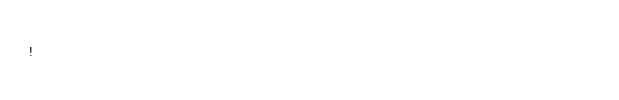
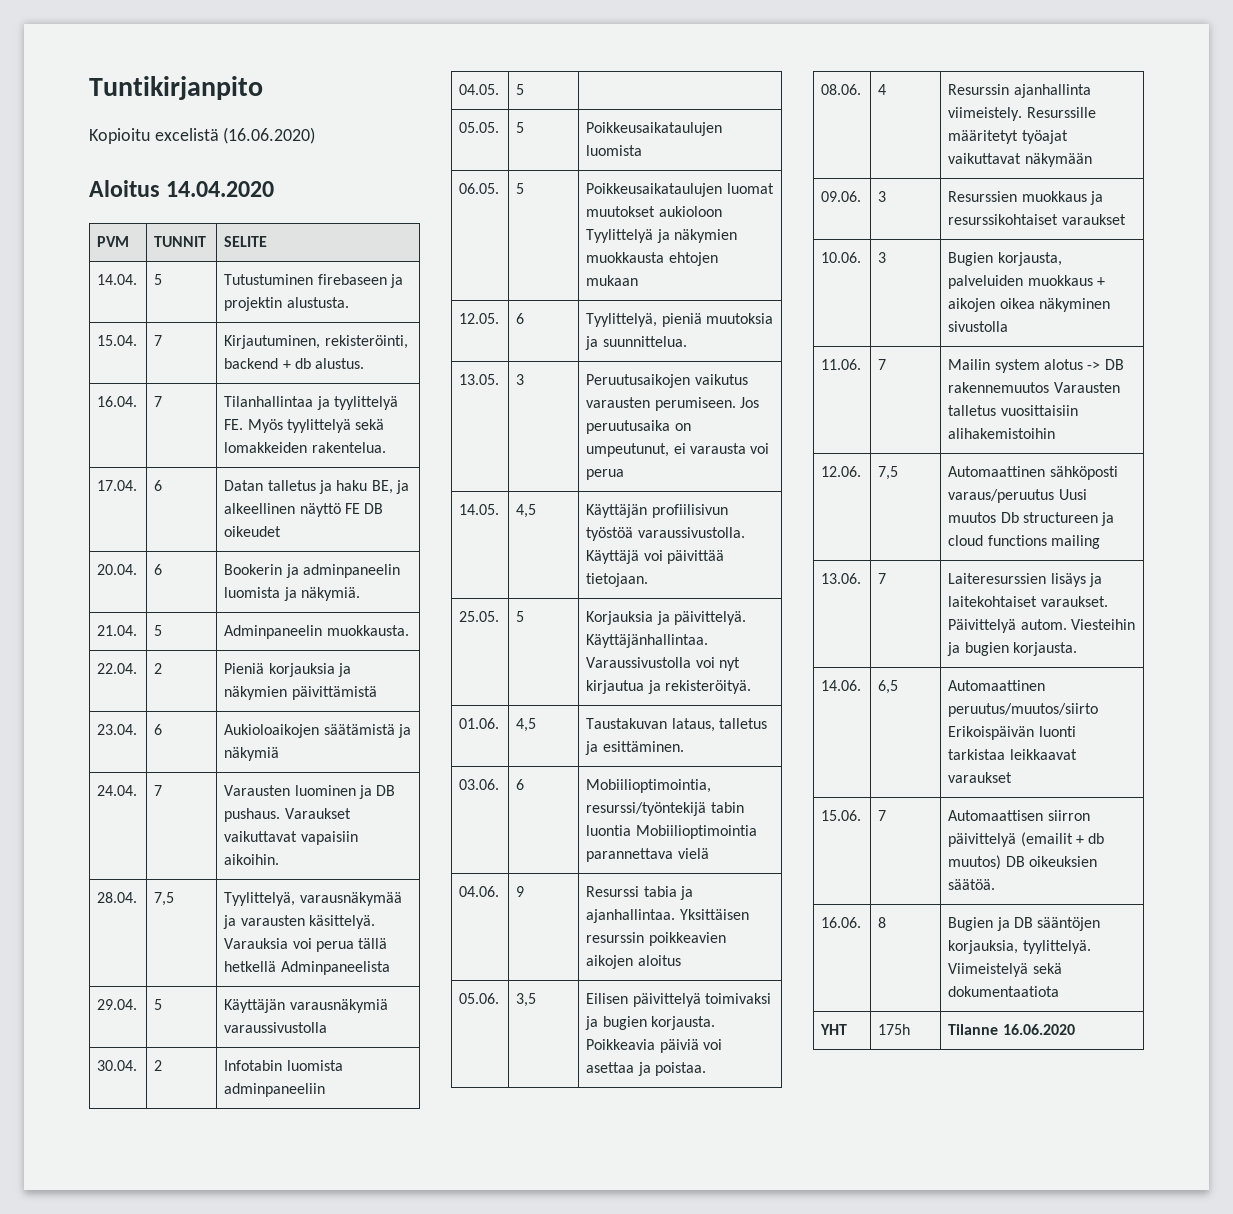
- !
+ Tuntikirjanpito
+ Kopioitu excelistä (16.06.2020)
+ Aloitus 14.04.2020
+ PVM | TUNNIT | SELITE
+ 14.04. | 5 | Tutustuminen firebaseen ja projektin alustusta.
+ 15.04. | 7 | Kirjautuminen, rekisteröinti, backend + db alustus.
+ 16.04. | 7 | Tilanhallintaa ja tyylittelyä FE. Myös tyylittelyä sekä lomakkeiden rakentelua.
+ 17.04. | 6 | Datan talletus ja haku BE, ja alkeellinen näyttö FE DB oikeudet
+ 20.04. | 6 | Bookerin ja adminpaneelin luomista ja näkymiä.
+ 21.04. | 5 | Adminpaneelin muokkausta.
+ 22.04. | 2 | Pieniä korjauksia ja näkymien päivittämistä
+ 23.04. | 6 | Aukioloaikojen säätämistä ja näkymiä
+ 24.04. | 7 | Varausten luominen ja DB pushaus. Varaukset vaikuttavat vapaisiin aikoihin.
+ 28.04. | 7,5 | Tyylittelyä, varausnäkymää ja varausten käsittelyä. Varauksia voi perua tällä hetkellä Adminpaneelista
+ 29.04. | 5 | Käyttäjän varausnäkymiä varaussivustolla
+ 30.04. | 2 | Infotabin luomista adminpaneeliin
+ 04.05. | 5 |
+ 05.05. | 5 | Poikkeusaikataulujen luomista
+ 06.05. | 5 | Poikkeusaikataulujen luomat muutokset aukioloon Tyylittelyä ja näkymien muokkausta ehtojen mukaan
+ 12.05. | 6 | Tyylittelyä, pieniä muutoksia ja suunnittelua.
+ 13.05. | 3 | Peruutusaikojen vaikutus varausten perumiseen. Jos peruutusaika on umpeutunut, ei varausta voi perua
+ 14.05. | 4,5 | Käyttäjän profiilisivun työstöä varaussivustolla. Käyttäjä voi päivittää tietojaan.
+ 25.05. | 5 | Korjauksia ja päivittelyä. Käyttäjänhallintaa. Varaussivustolla voi nyt kirjautua ja rekisteröityä.
+ 01.06. | 4,5 | Taustakuvan lataus, talletus ja esittäminen.
+ 03.06. | 6 | Mobiilioptimointia, resurssi/työntekijä tabin luontia Mobiilioptimointia parannettava vielä
+ 04.06. | 9 | Resurssi tabia ja ajanhallintaa. Yksittäisen resurssin poikkeavien aikojen aloitus
+ 05.06. | 3,5 | Eilisen päivittelyä toimivaksi ja bugien korjausta. Poikkeavia päiviä voi asettaa ja poistaa.
+ 08.06. | 4 | Resurssin ajanhallinta viimeistely. Resurssille määritetyt työajat vaikuttavat näkymään
+ 09.06. | 3 | Resurssien muokkaus ja resurssikohtaiset varaukset
+ 10.06. | 3 | Bugien korjausta, palveluiden muokkaus + aikojen oikea näkyminen sivustolla
+ 11.06. | 7 | Mailin system alotus -> DB rakennemuutos Varausten talletus vuosittaisiin alihakemistoihin
+ 12.06. | 7,5 | Automaattinen sähköposti varaus/peruutus Uusi muutos Db structureen ja cloud functions mailing
+ 13.06. | 7 | Laiteresurssien lisäys ja laitekohtaiset varaukset. Päivittelyä autom. Viesteihin ja bugien korjausta.
+ 14.06. | 6,5 | Automaattinen peruutus/muutos/siirto Erikoispäivän luonti tarkistaa leikkaavat varaukset
+ 15.06. | 7 | Automaattisen siirron päivittelyä (emailit + db muutos) DB oikeuksien säätöä.
+ 16.06. | 8 | Bugien ja DB sääntöjen korjauksia, tyylittelyä. Viimeistelyä sekä dokumentaatiota
+ YHT | 175h | Tilanne 16.06.2020

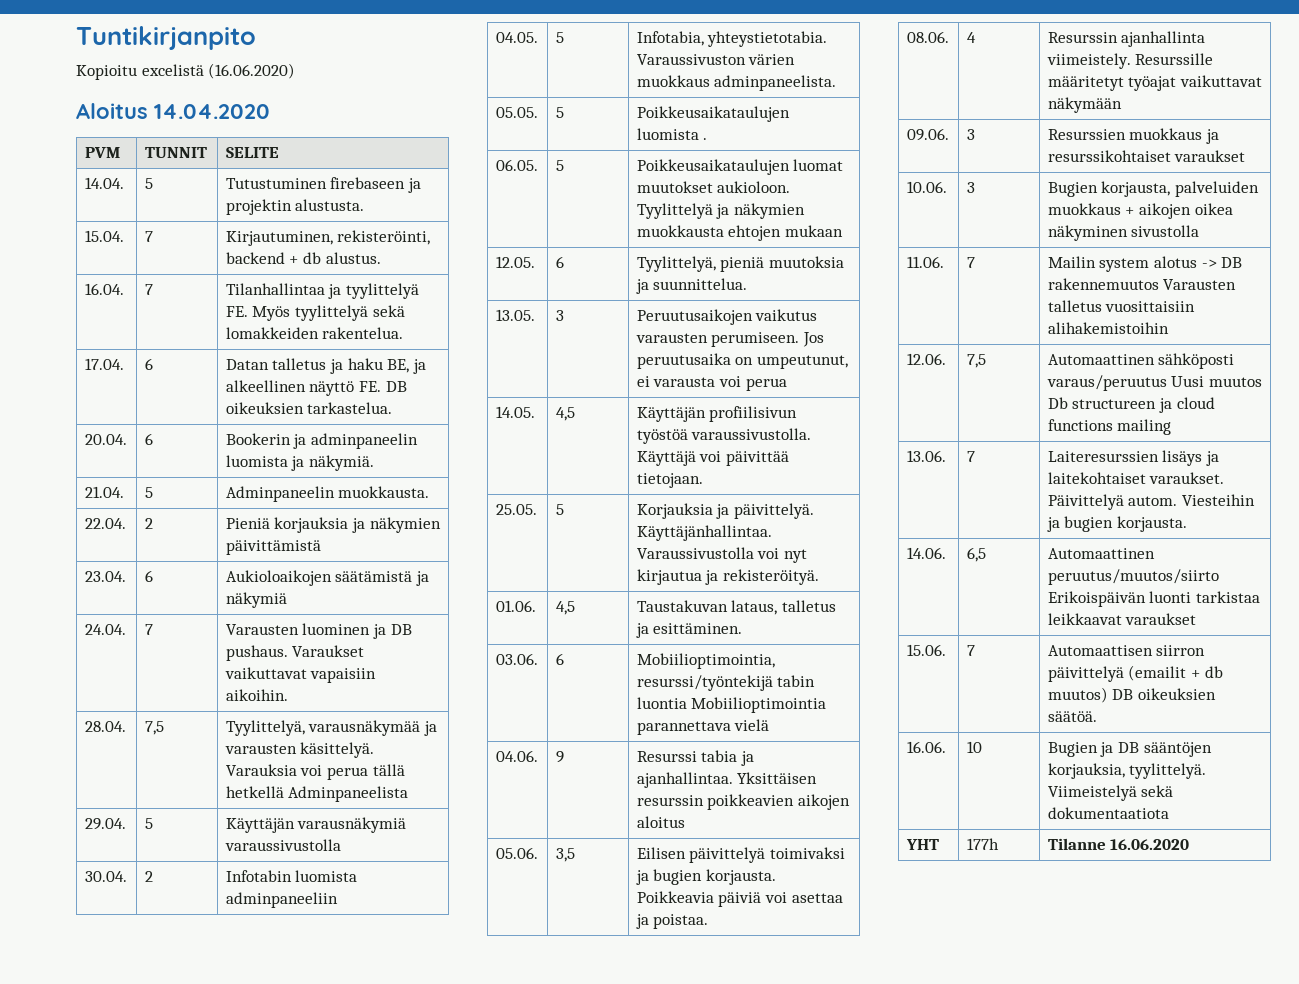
- 17.04. | 6 | Datan talletus ja haku BE, ja alkeellinen näyttö FE DB oikeudet
+ 17.04. | 6 | Datan talletus ja haku BE, ja alkeellinen näyttö FE. DB oikeuksien tarkastelua.
- 04.05. | 5 |
+ 04.05. | 5 | Infotabia, yhteystietotabia. Varaussivuston värien muokkaus adminpaneelista.
- 05.05. | 5 | Poikkeusaikataulujen luomista
+ 05.05. | 5 | Poikkeusaikataulujen luomista .
- 06.05. | 5 | Poikkeusaikataulujen luomat muutokset aukioloon Tyylittelyä ja näkymien muokkausta ehtojen mukaan
+ 06.05. | 5 | Poikkeusaikataulujen luomat muutokset aukioloon. Tyylittelyä ja näkymien muokkausta ehtojen mukaan
- 16.06. | 8 | Bugien ja DB sääntöjen korjauksia, tyylittelyä. Viimeistelyä sekä dokumentaatiota
+ 16.06. | 10 | Bugien ja DB sääntöjen korjauksia, tyylittelyä. Viimeistelyä sekä dokumentaatiota
- YHT | 175h | Tilanne 16.06.2020
+ YHT | 177h | Tilanne 16.06.2020

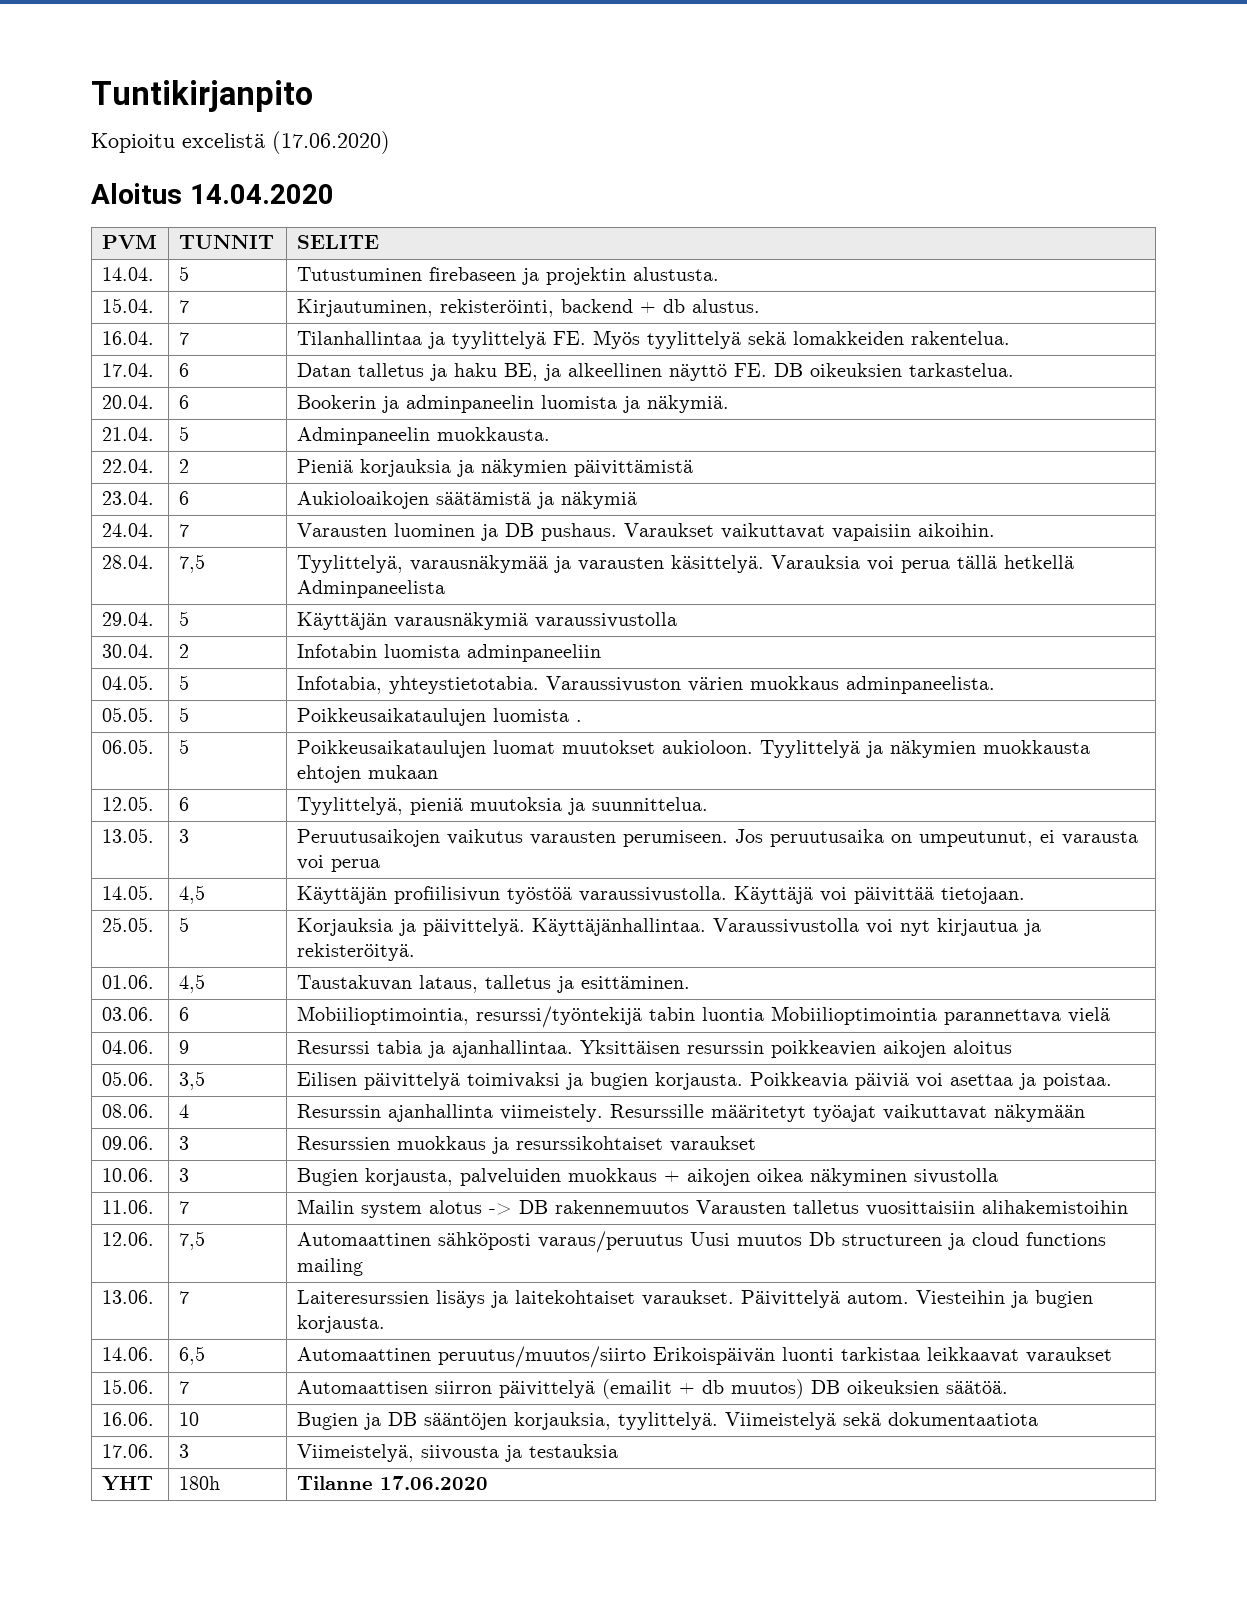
- Kopioitu excelistä (16.06.2020)
+ Kopioitu excelistä (17.06.2020)
+ 17.06. | 3 | Viimeistelyä, siivousta ja testauksia
- YHT | 177h | Tilanne 16.06.2020
+ YHT | 180h | Tilanne 17.06.2020

